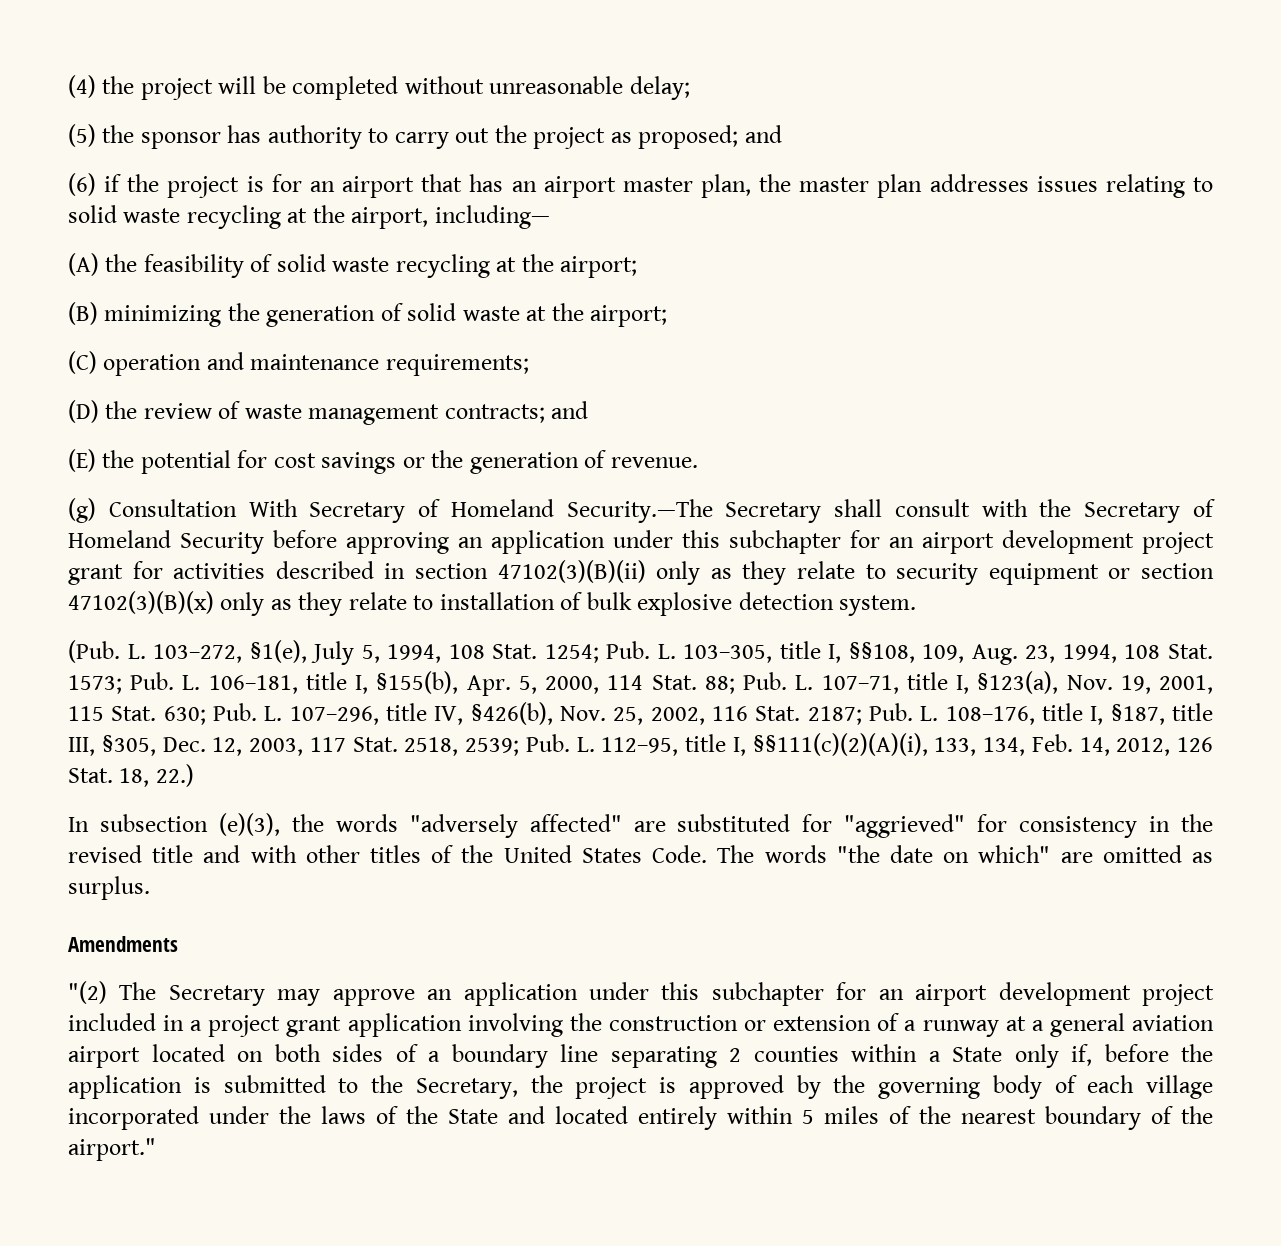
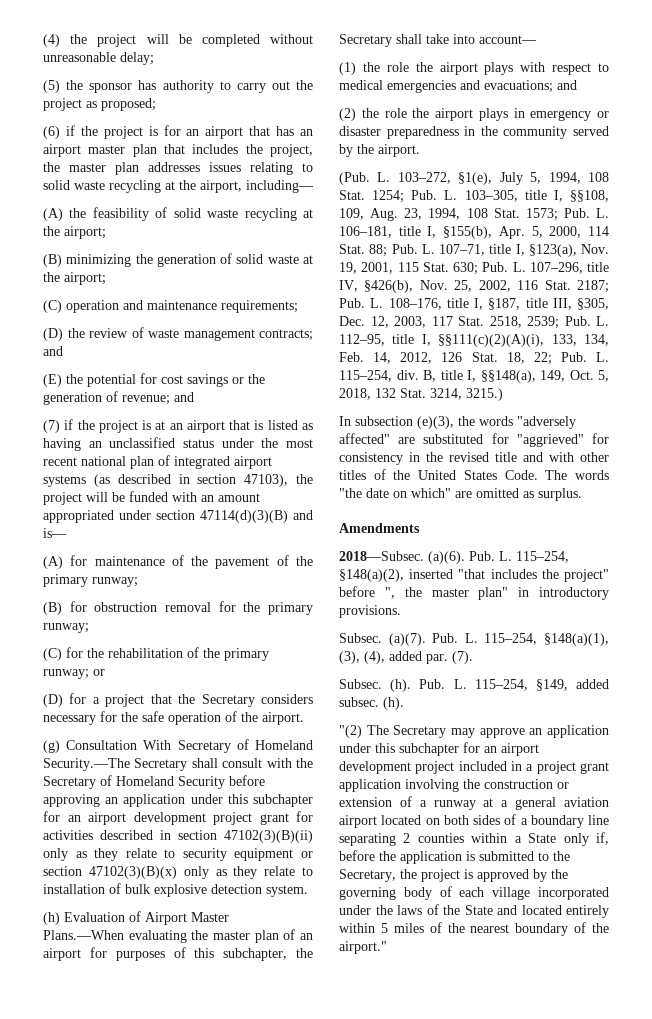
- (5) the sponsor has authority to carry out the project as proposed; and
+ (5) the sponsor has authority to carry out the project as proposed;
- (6) if the project is for an airport that has an airport master plan, the master plan addresses issues relating to solid waste recycling at the airport, including—
+ (6) if the project is for an airport that has an airport master plan that includes the project, the master plan addresses issues relating to solid waste recycling at the airport, including—
- (E) the potential for cost savings or the generation of revenue.
+ (E) the potential for cost savings or the generation of revenue; and
+ (7) if the project is at an airport that is listed as having an unclassified status under the most recent national plan of integrated airport systems (as described in section 47103), the project will be funded with an amount appropriated under section 47114(d)(3)(B) and is—
+ (A) for maintenance of the pavement of the primary runway;
+ (B) for obstruction removal for the primary runway;
+ (C) for the rehabilitation of the primary runway; or
+ (D) for a project that the Secretary considers necessary for the safe operation of the airport.
+ (h) Evaluation of Airport Master Plans.—When evaluating the master plan of an airport for purposes of this subchapter, the Secretary shall take into account—
+ (1) the role the airport plays with respect to medical emergencies and evacuations; and
+ (2) the role the airport plays in emergency or disaster preparedness in the community served by the airport.
- 18, 22.)
+ 18, 22; Pub. L. 115–254, div. B, title I, §§148(a), 149, Oct. 5, 2018, 132 Stat. 3214, 3215.)
+ 2018—Subsec. (a)(6). Pub. L. 115–254, §148(a)(2), inserted "that includes the project" before ", the master plan" in introductory provisions.
+ Subsec. (a)(7). Pub. L. 115–254, §148(a)(1), (3), (4), added par. (7).
+ Subsec. (h). Pub. L. 115–254, §149, added subsec. (h).

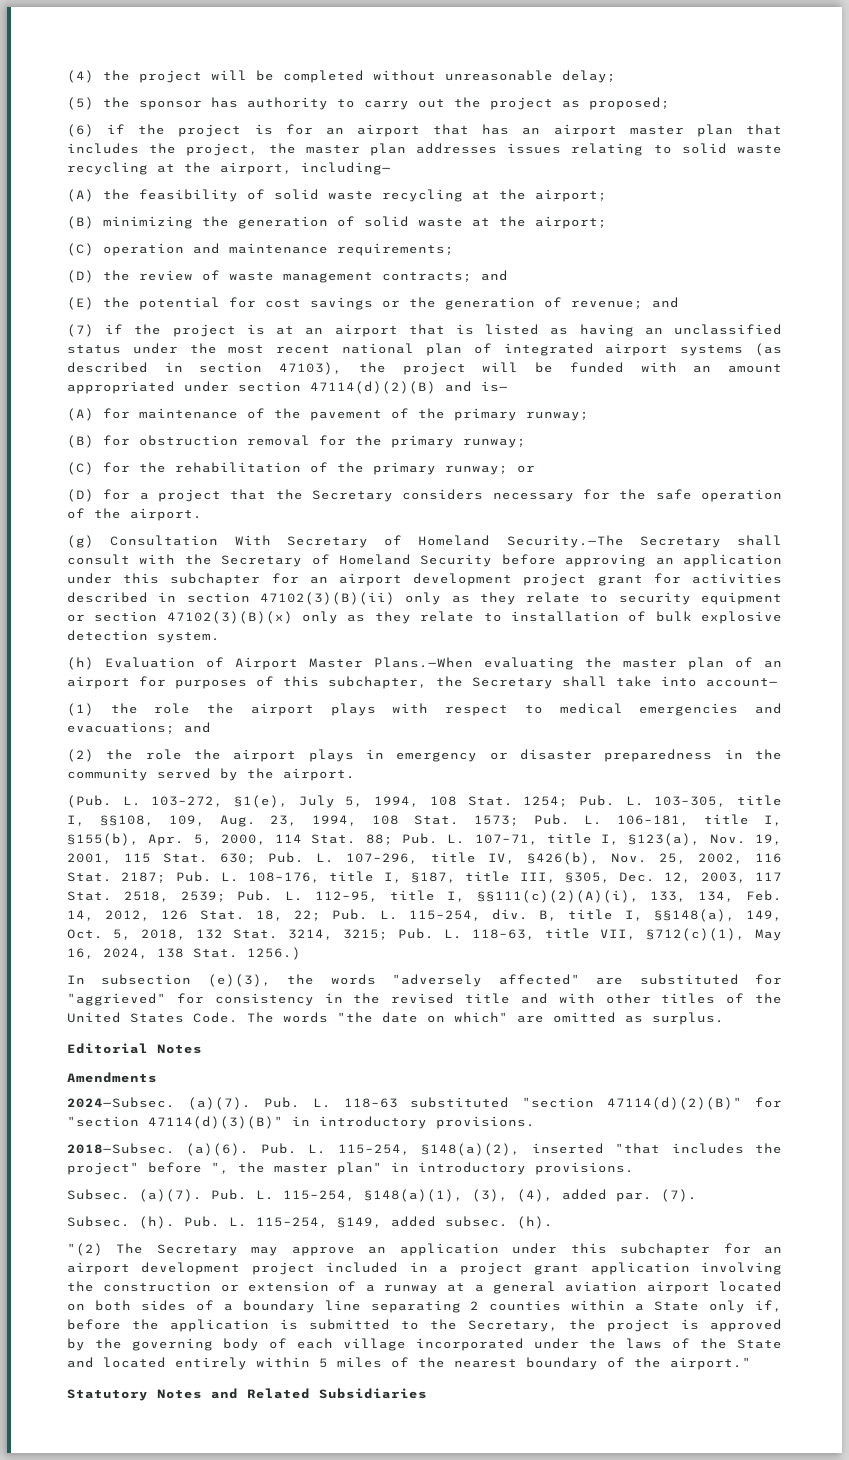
- (7) if the project is at an airport that is listed as having an unclassified status under the most recent national plan of integrated airport systems (as described in section 47103), the project will be funded with an amount appropriated under section 47114(d)(3)(B) and is—
+ (7) if the project is at an airport that is listed as having an unclassified status under the most recent national plan of integrated airport systems (as described in section 47103), the project will be funded with an amount appropriated under section 47114(d)(2)(B) and is—
- 3214, 3215.)
+ 3214, 3215; Pub. L. 118–63, title VII, §712(c)(1), May 16, 2024, 138 Stat. 1256.)
+ Editorial Notes
+ 2024—Subsec. (a)(7). Pub. L. 118–63 substituted "section 47114(d)(2)(B)" for "section 47114(d)(3)(B)" in introductory provisions.
+ Statutory Notes and Related Subsidiaries

